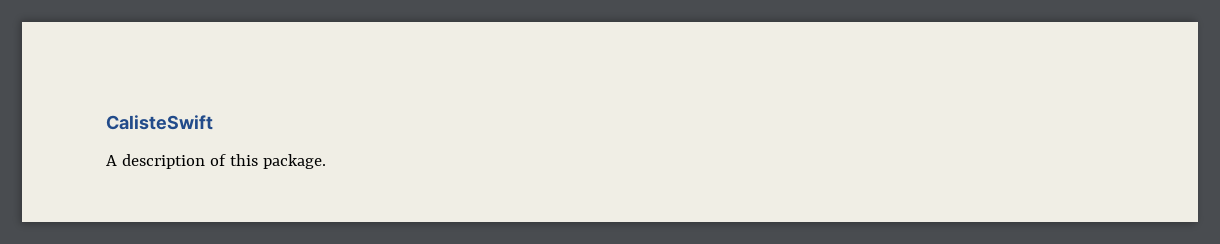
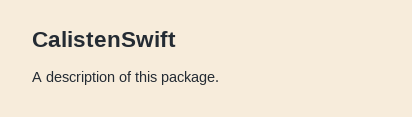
- CalisteSwift
+ CalistenSwift

